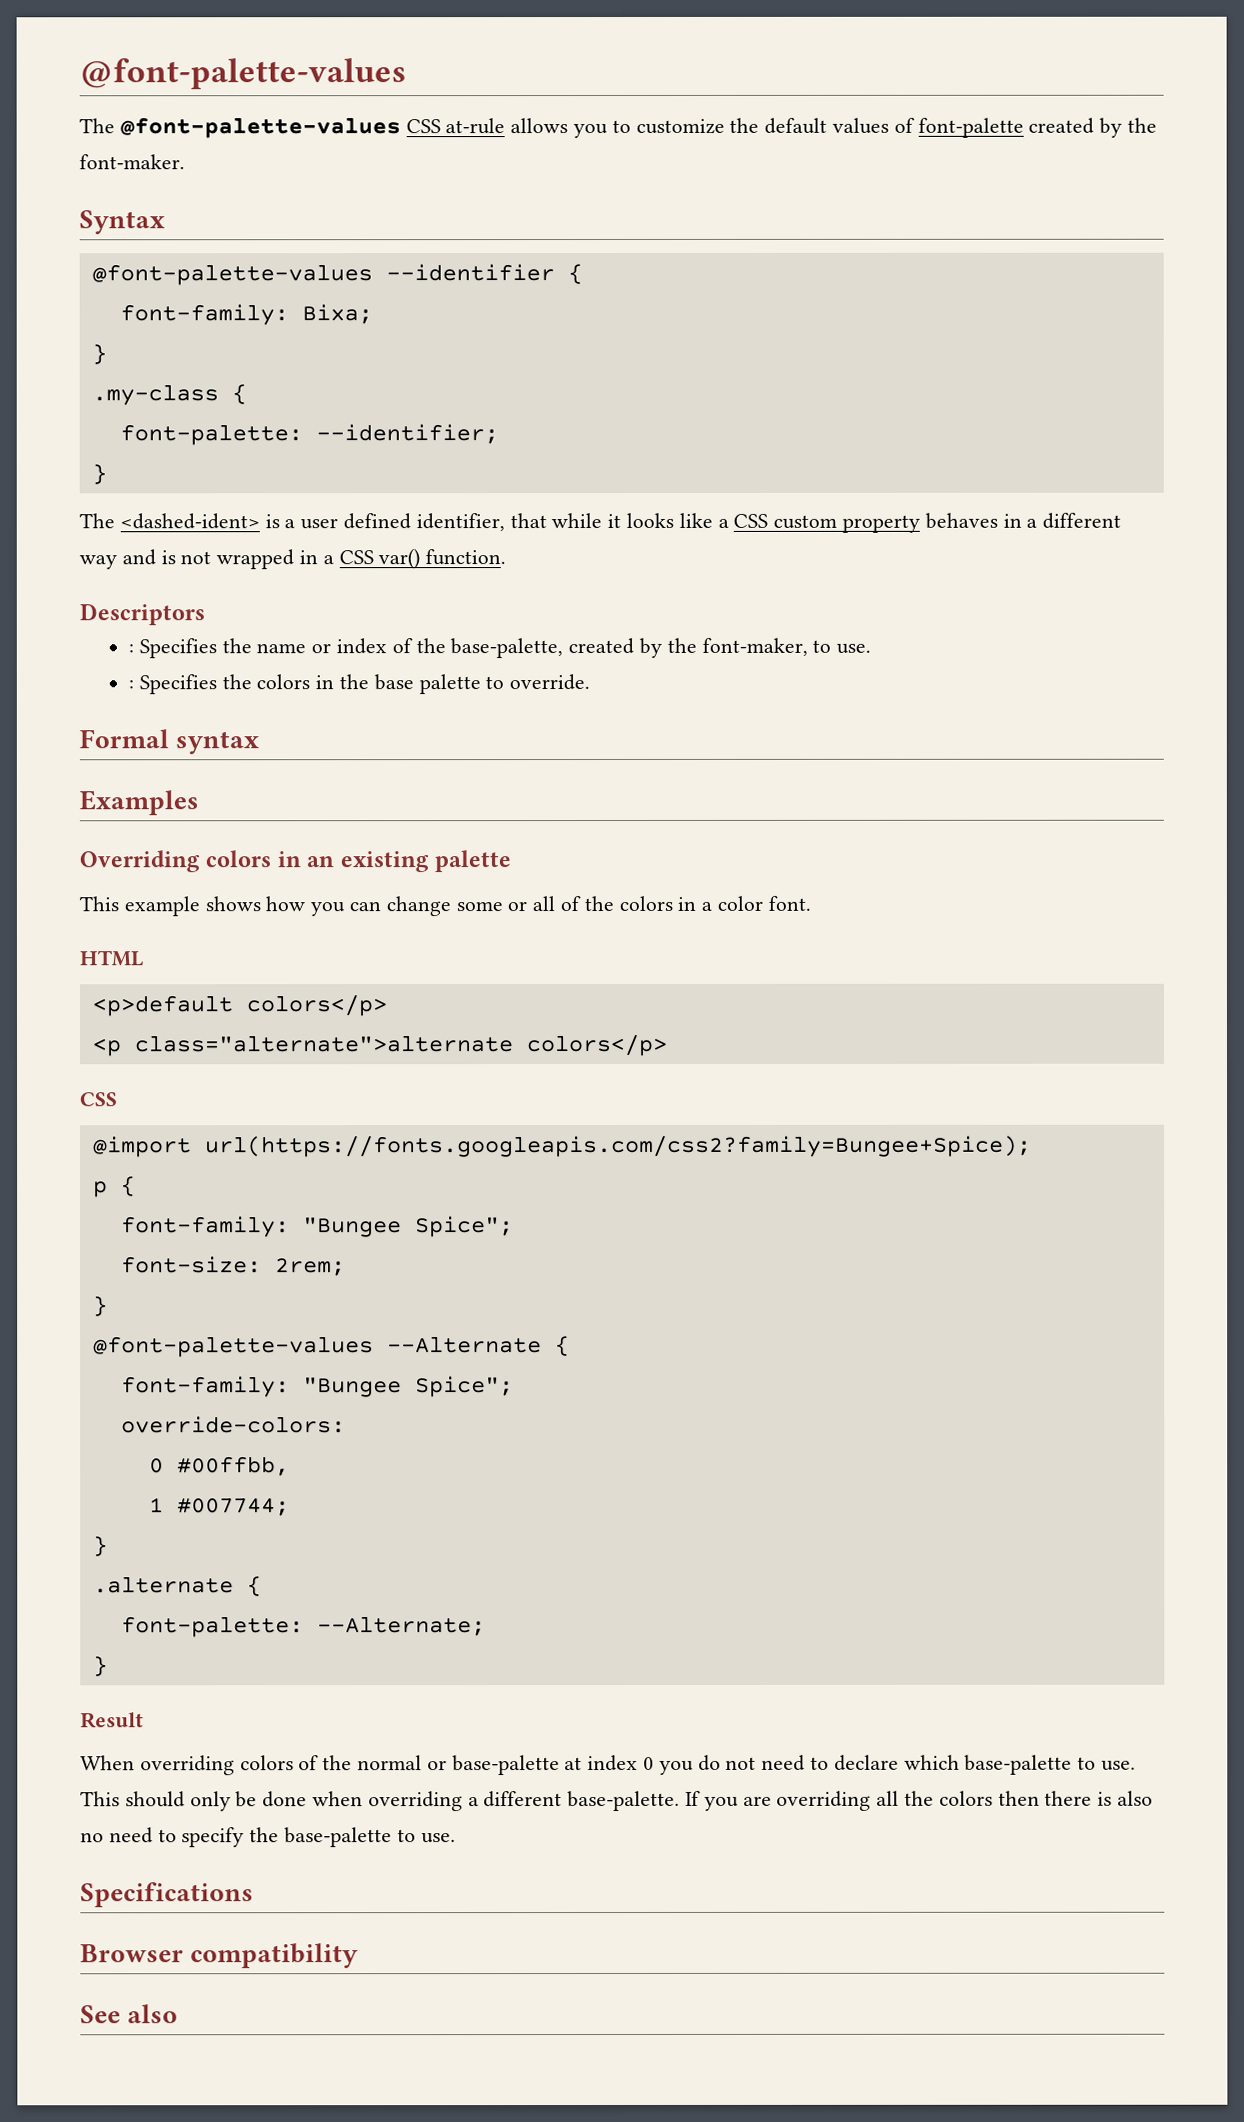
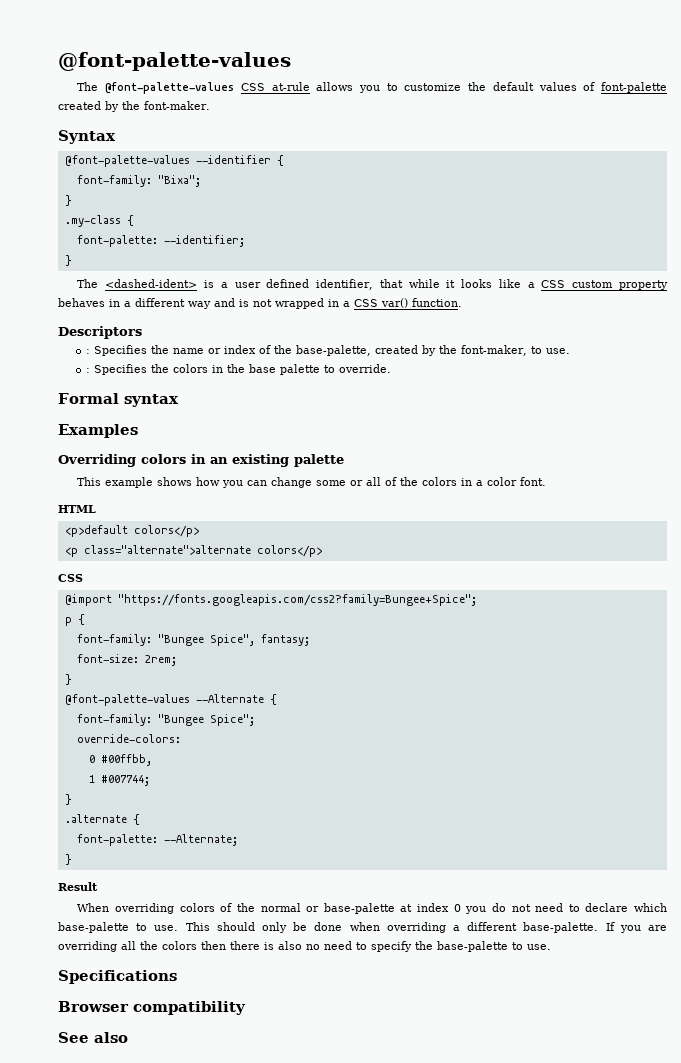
- font-family: Bixa;
+ font-family: "Bixa";
- @import url(https://fonts.googleapis.com/css2?family=Bungee+Spice);
+ @import "https://fonts.googleapis.com/css2?family=Bungee+Spice";
  p {
- font-family: "Bungee Spice";
+ font-family: "Bungee Spice", fantasy;

